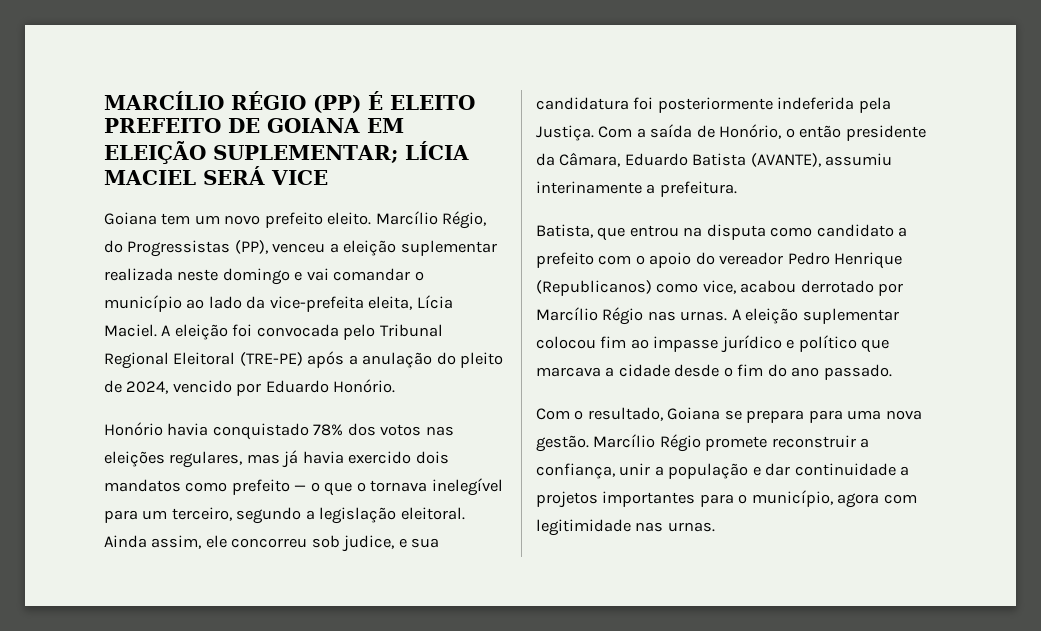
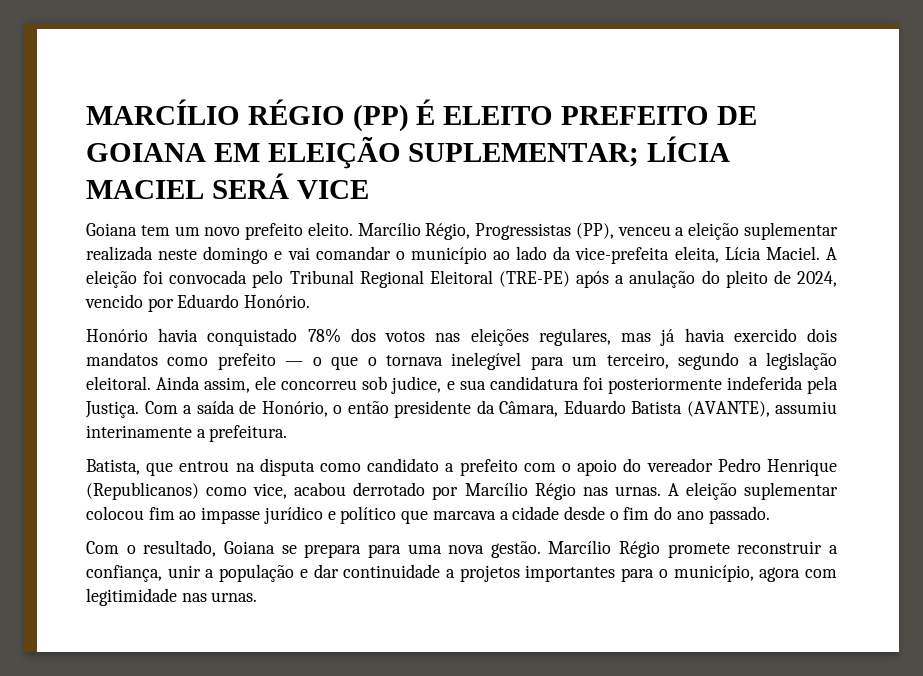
- Marcílio Régio, do Progressistas (PP), venceu a eleição suplementar realizada neste domingo e vai comandar o município ao lado da vice-prefeita eleita, Lícia Maciel.
+ Marcílio Régio, Progressistas (PP), venceu a eleição suplementar realizada neste domingo e vai comandar o município ao lado da vice-prefeita eleita, Lícia Maciel.

